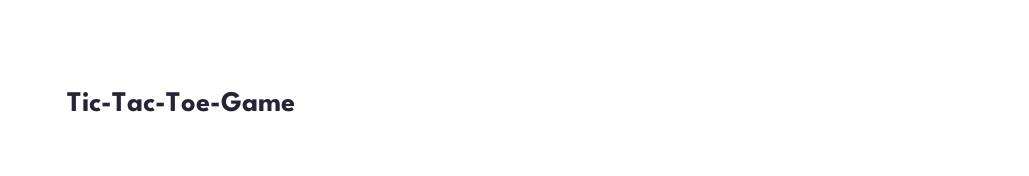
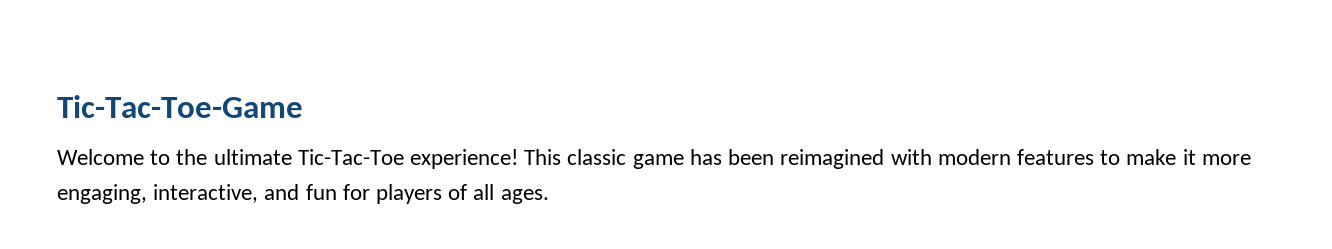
+ Welcome to the ultimate Tic-Tac-Toe experience! This classic game has been reimagined with modern features to make it more engaging, interactive, and fun for players of all ages.

